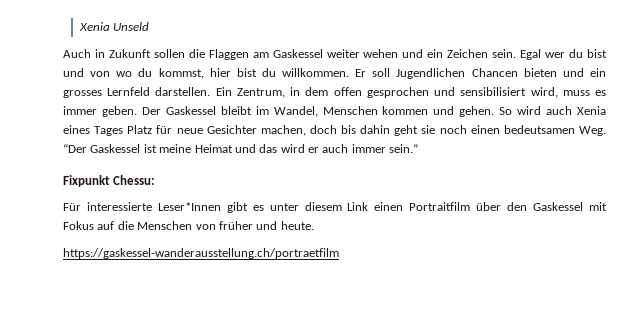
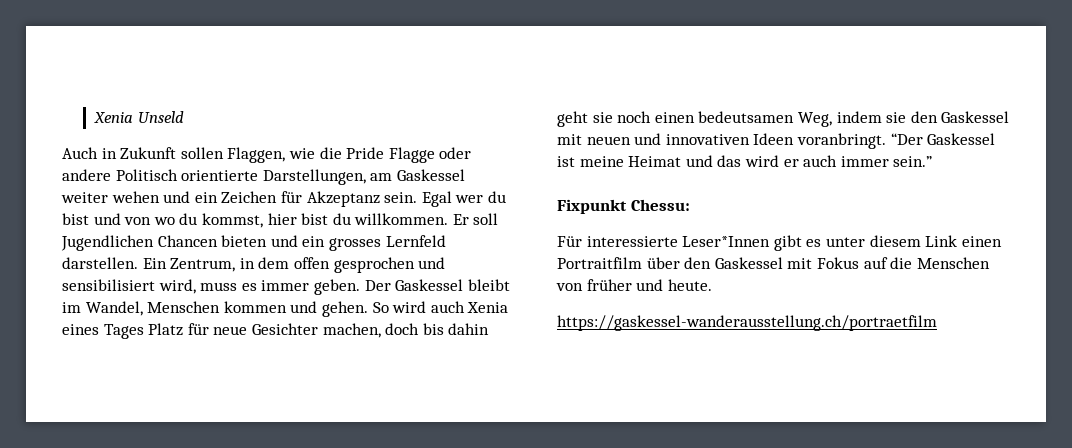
- Auch in Zukunft sollen die Flaggen am Gaskessel weiter wehen und ein Zeichen sein.
+ Auch in Zukunft sollen Flaggen, wie die Pride Flagge oder andere Politisch orientierte Darstellungen, am Gaskessel weiter wehen und ein Zeichen für Akzeptanz sein.
- So wird auch Xenia eines Tages Platz für neue Gesichter machen, doch bis dahin geht sie noch einen bedeutsamen Weg. “Der Gaskessel ist meine Heimat und das wird er auch immer sein.”
+ So wird auch Xenia eines Tages Platz für neue Gesichter machen, doch bis dahin geht sie noch einen bedeutsamen Weg, indem sie den Gaskessel mit neuen und innovativen Ideen voranbringt. “Der Gaskessel ist meine Heimat und das wird er auch immer sein.”

